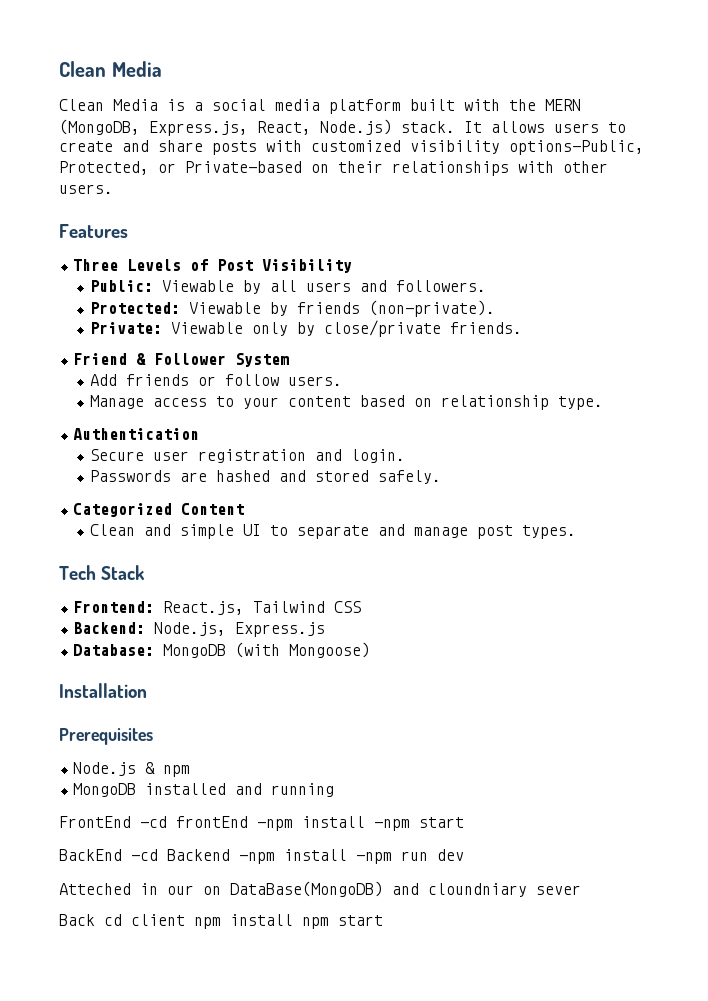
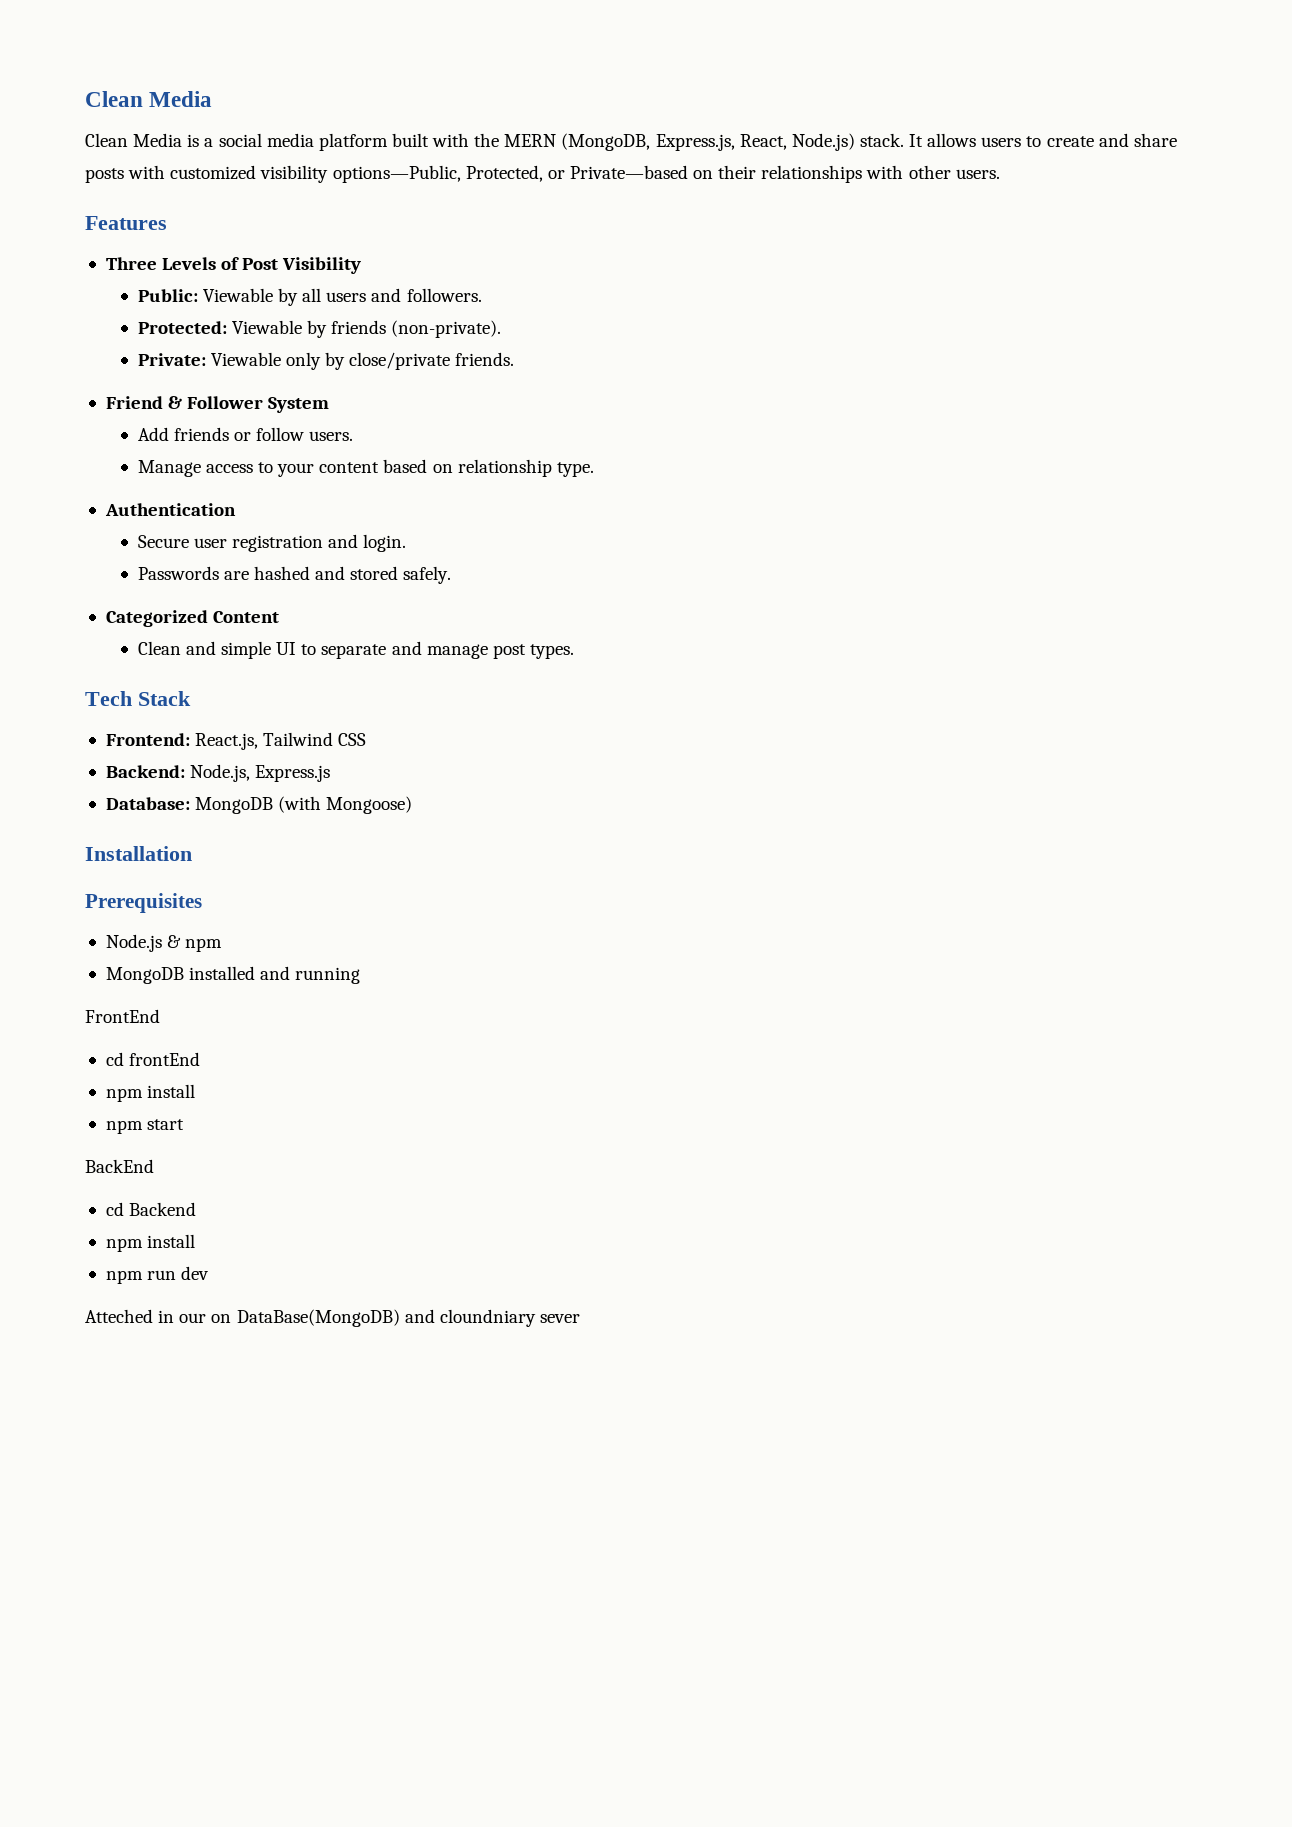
- FrontEnd -cd frontEnd -npm install -npm start
+ FrontEnd
+ cd frontEnd
+ npm install
+ npm start
- BackEnd -cd Backend -npm install -npm run dev
+ BackEnd
+ cd Backend
+ npm install
+ npm run dev
- Back cd client npm install npm start

